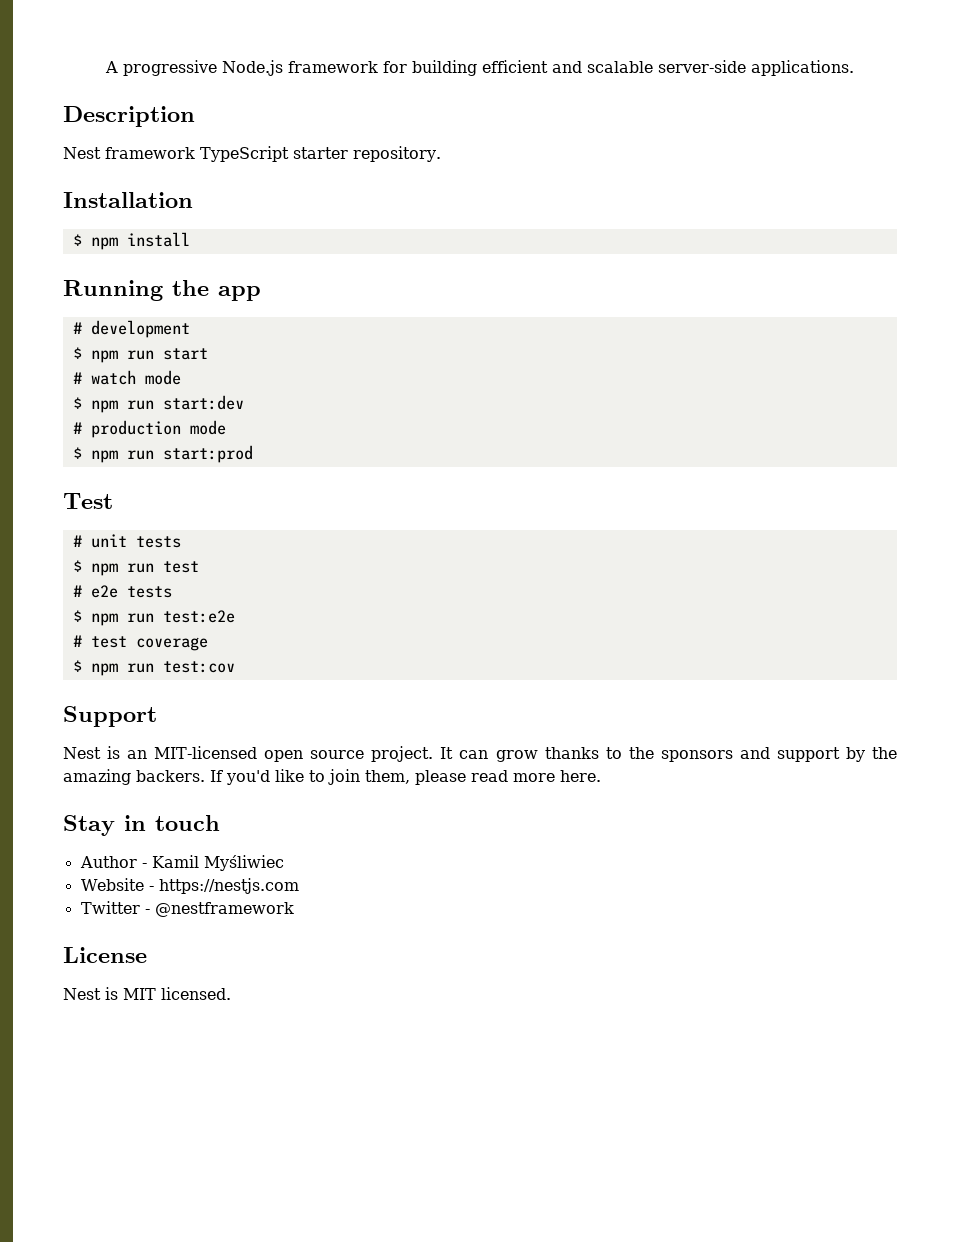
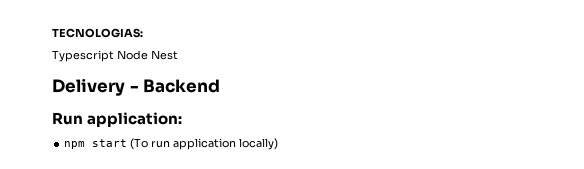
- A progressive Node.js framework for building efficient and scalable server-side applications.
- Description
- Nest framework TypeScript starter repository.
- Installation
- $ npm install
- Running the app
- # development
- $ npm run start
- # watch mode
- $ npm run start:dev
- # production mode
- $ npm run start:prod
- Test
- # unit tests
- $ npm run test
- # e2e tests
- $ npm run test:e2e
- # test coverage
- $ npm run test:cov
- Support
- Nest is an MIT-licensed open source project. It can grow thanks to the sponsors and support by the amazing backers. If you'd like to join them, please read more here.
- Stay in touch
- Author - Kamil Myśliwiec
- Website - https://nestjs.com
- Twitter - @nestframework
- License
- Nest is MIT licensed.
+ TECNOLOGIAS:
+ Typescript Node Nest
+ Delivery - Backend
+ Run application:
+ npm start (To run application locally)

